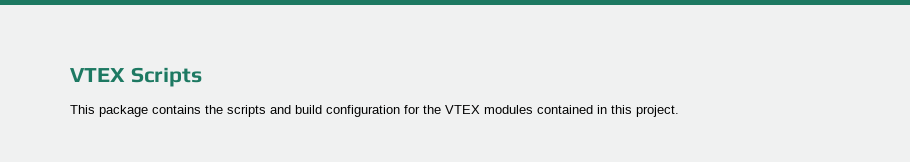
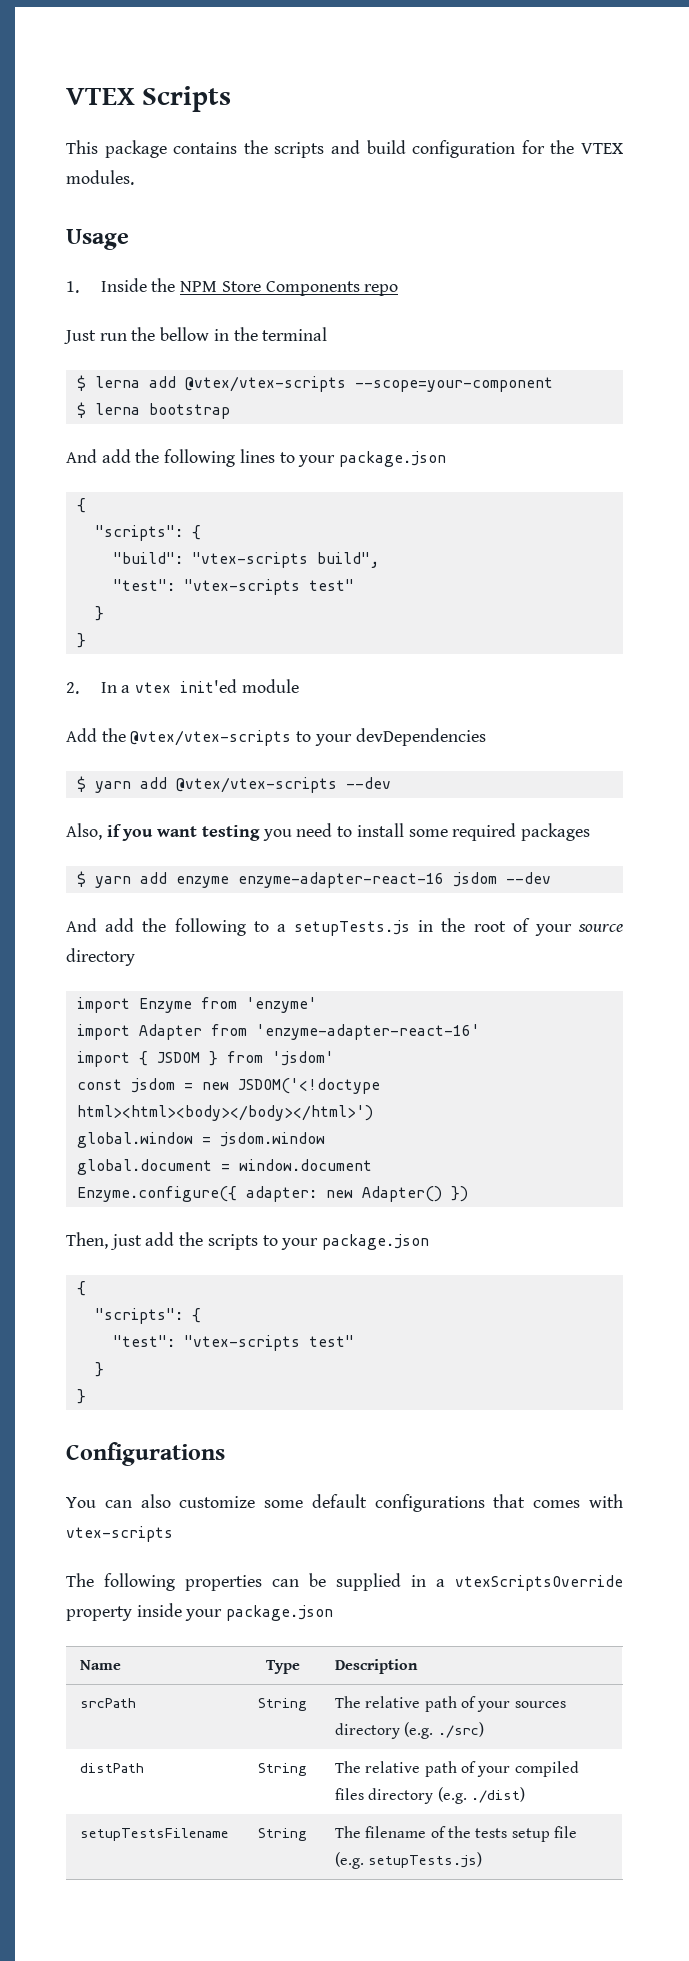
- This package contains the scripts and build configuration for the VTEX modules contained in this project.
+ This package contains the scripts and build configuration for the VTEX modules.
+ Usage
+ 1. Inside the NPM Store Components repo
+ Just run the bellow in the terminal
+ $ lerna add @vtex/vtex-scripts --scope=your-component
+ $ lerna bootstrap
+ And add the following lines to your package.json
+ {
+ "scripts": {
+ "build": "vtex-scripts build",
+ "test": "vtex-scripts test"
+ }
+ }
+ 2. In a vtex init'ed module
+ Add the @vtex/vtex-scripts to your devDependencies
+ $ yarn add @vtex/vtex-scripts --dev
+ Also, if you want testing you need to install some required packages
+ $ yarn add enzyme enzyme-adapter-react-16 jsdom --dev
+ And add the following to a setupTests.js in the root of your source directory
+ import Enzyme from 'enzyme'
+ import Adapter from 'enzyme-adapter-react-16'
+ import { JSDOM } from 'jsdom'
+ const jsdom = new JSDOM('<!doctype html><html><body></body></html>')
+ global.window = jsdom.window
+ global.document = window.document
+ Enzyme.configure({ adapter: new Adapter() })
+ Then, just add the scripts to your package.json
+ {
+ "scripts": {
+ "test": "vtex-scripts test"
+ }
+ }
+ Configurations
+ You can also customize some default configurations that comes with vtex-scripts
+ The following properties can be supplied in a vtexScriptsOverride property inside your package.json
+ Name | Type | Description
+ srcPath | String | The relative path of your sources directory (e.g. ./src)
+ distPath | String | The relative path of your compiled files directory (e.g. ./dist)
+ setupTestsFilename | String | The filename of the tests setup file (e.g. setupTests.js)

